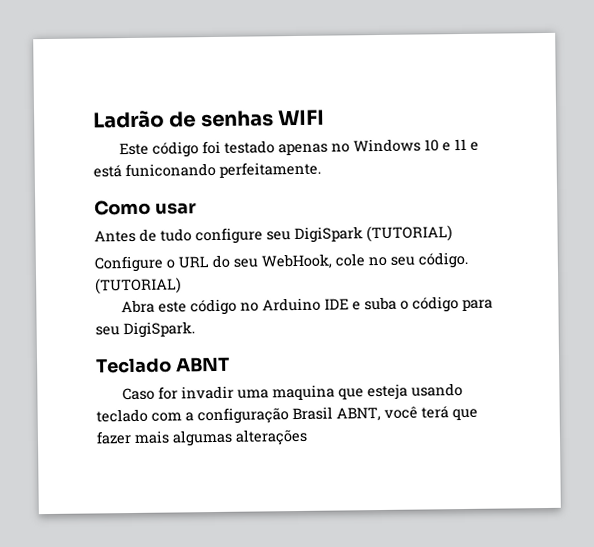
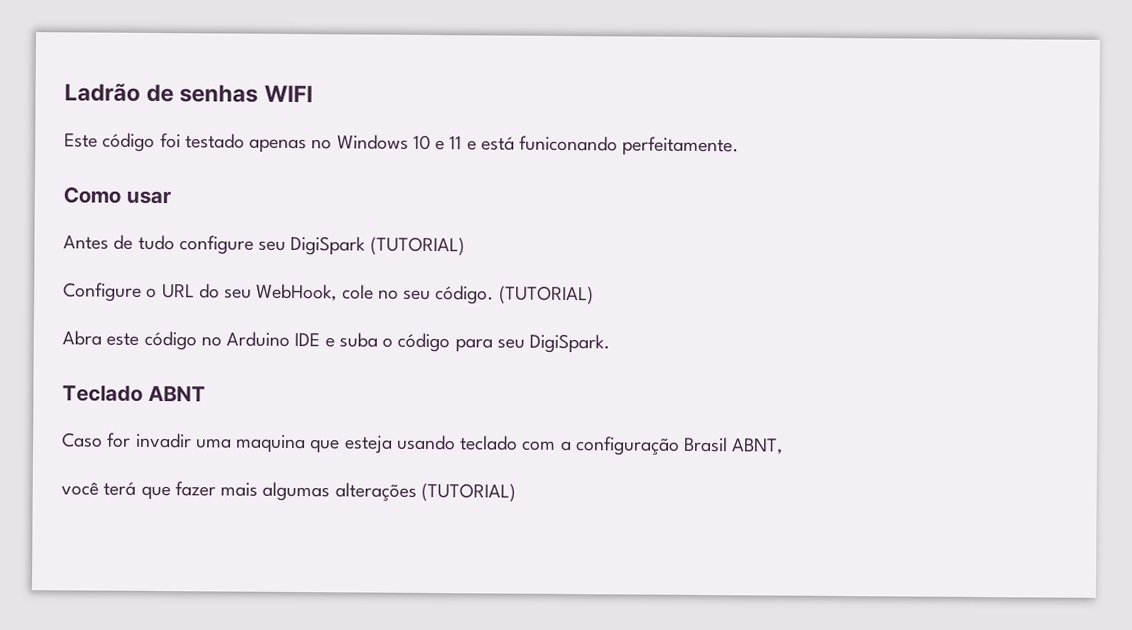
- Caso for invadir uma maquina que esteja usando teclado com a configuração Brasil ABNT, você terá que fazer mais algumas alterações
+ Caso for invadir uma maquina que esteja usando teclado com a configuração Brasil ABNT,
+ você terá que fazer mais algumas alterações (TUTORIAL)

